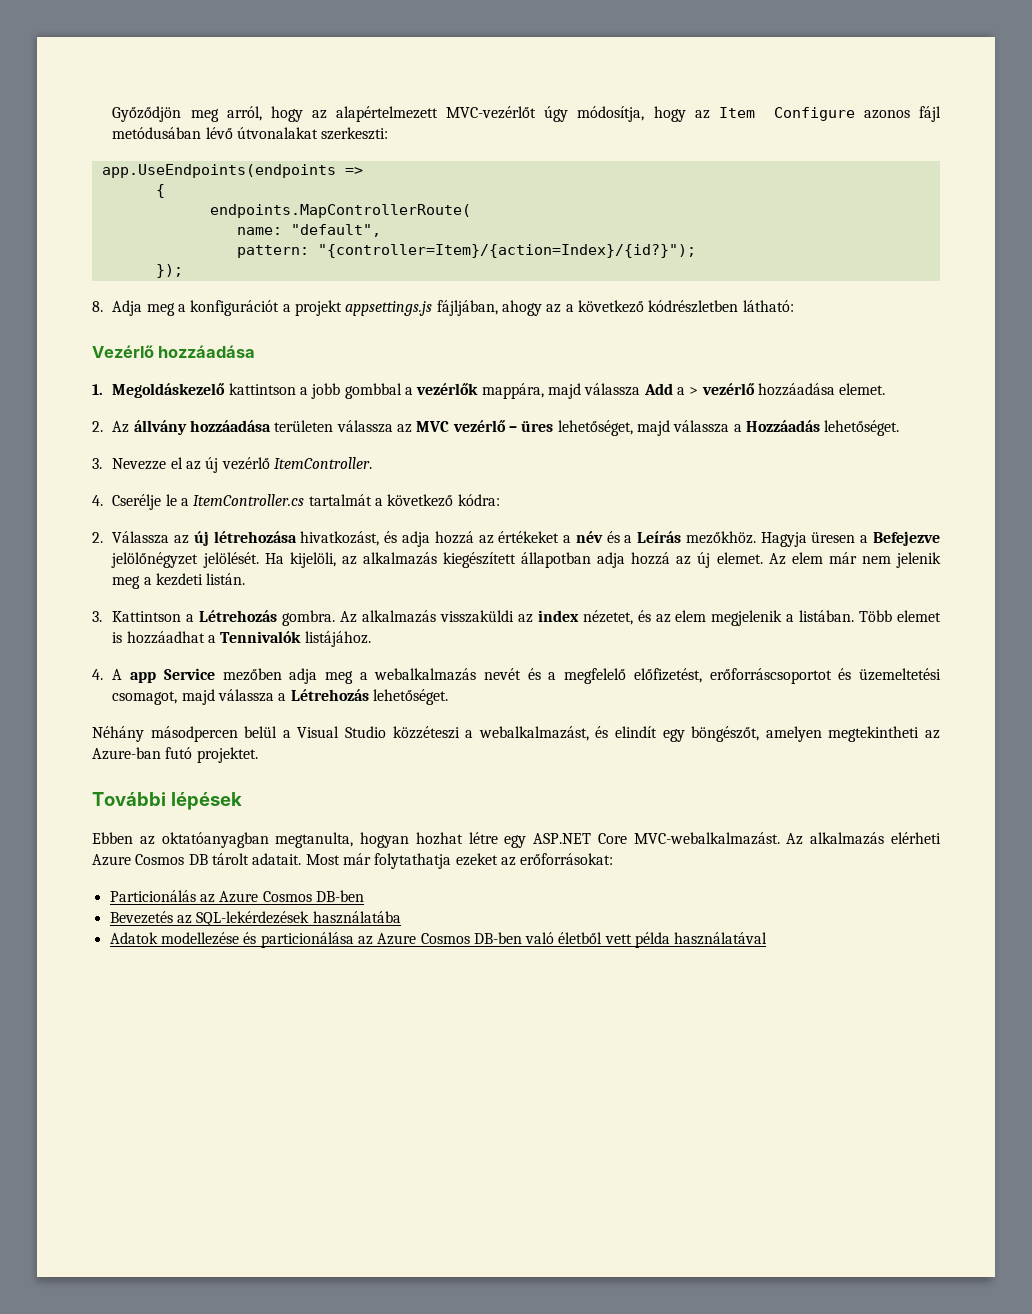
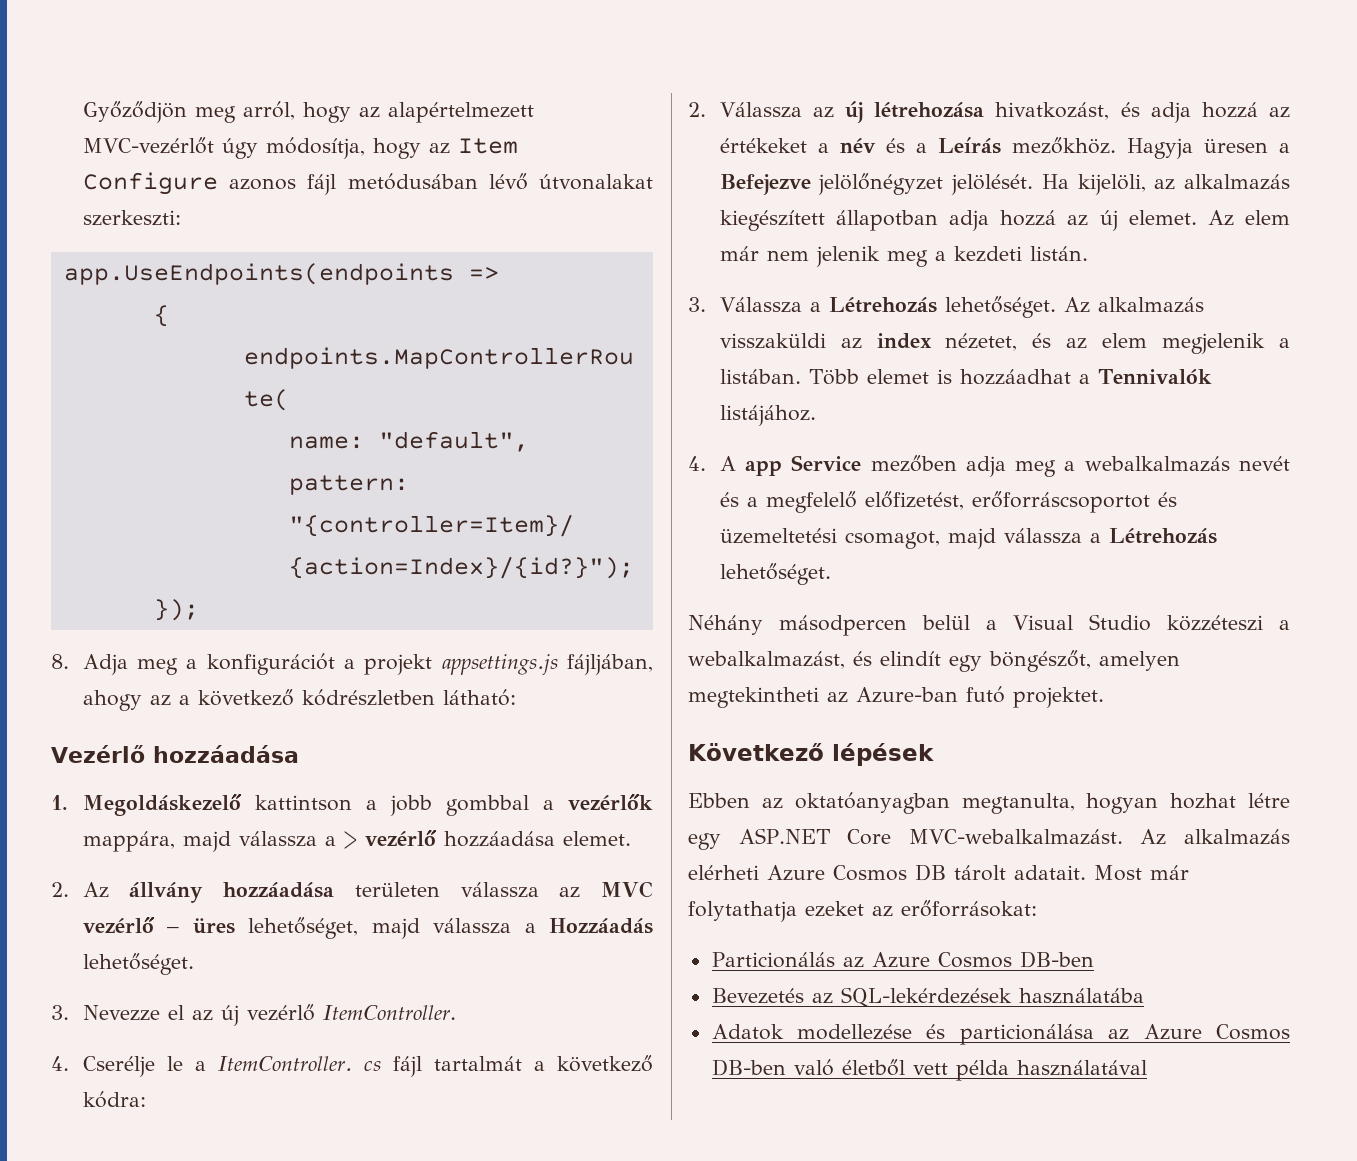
- 1. Megoldáskezelő kattintson a jobb gombbal a vezérlők mappára, majd válassza Add a > vezérlő hozzáadása elemet.
+ 1. Megoldáskezelő kattintson a jobb gombbal a vezérlők mappára, majd válassza a > vezérlő hozzáadása elemet.
- 4. Cserélje le a ItemController.cs tartalmát a következő kódra:
+ 4. Cserélje le a ItemController. cs fájl tartalmát a következő kódra:
- 3. Kattintson a Létrehozás gombra.
+ 3. Válassza a Létrehozás lehetőséget.
- További lépések
+ Következő lépések

